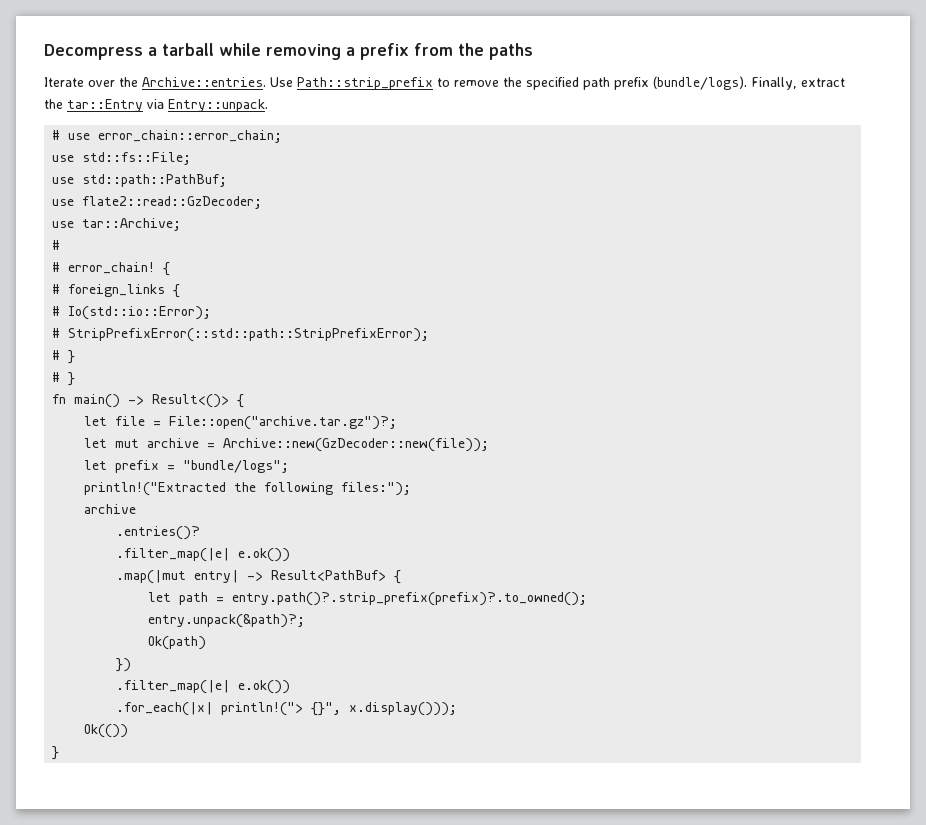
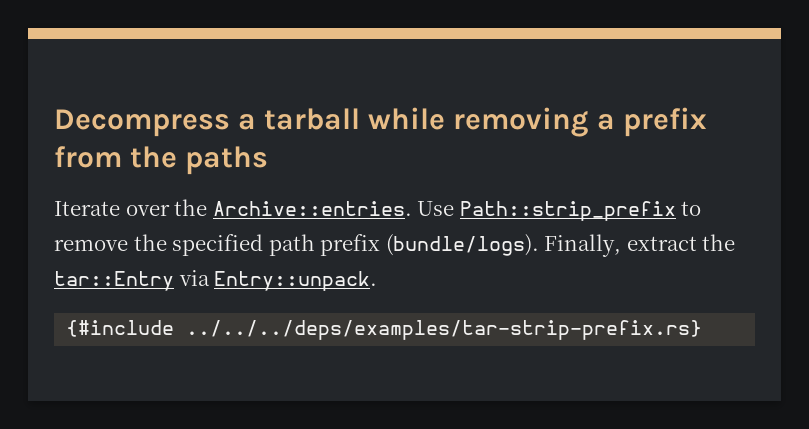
- # use error_chain::error_chain;
- use std::fs::File;
- use std::path::PathBuf;
- use flate2::read::GzDecoder;
- use tar::Archive;
- #
- # error_chain! {
- # foreign_links {
- # Io(std::io::Error);
- # StripPrefixError(::std::path::StripPrefixError);
- # }
- # }
- fn main() -> Result<()> {
- let file = File::open("archive.tar.gz")?;
- let mut archive = Archive::new(GzDecoder::new(file));
- let prefix = "bundle/logs";
- println!("Extracted the following files:");
- archive
- .entries()?
- .filter_map(|e| e.ok())
- .map(|mut entry| -> Result<PathBuf> {
- let path = entry.path()?.strip_prefix(prefix)?.to_owned();
- entry.unpack(&path)?;
- Ok(path)
- })
- .filter_map(|e| e.ok())
- .for_each(|x| println!("> {}", x.display()));
- Ok(())
- }
+ {#include ../../../deps/examples/tar-strip-prefix.rs}

